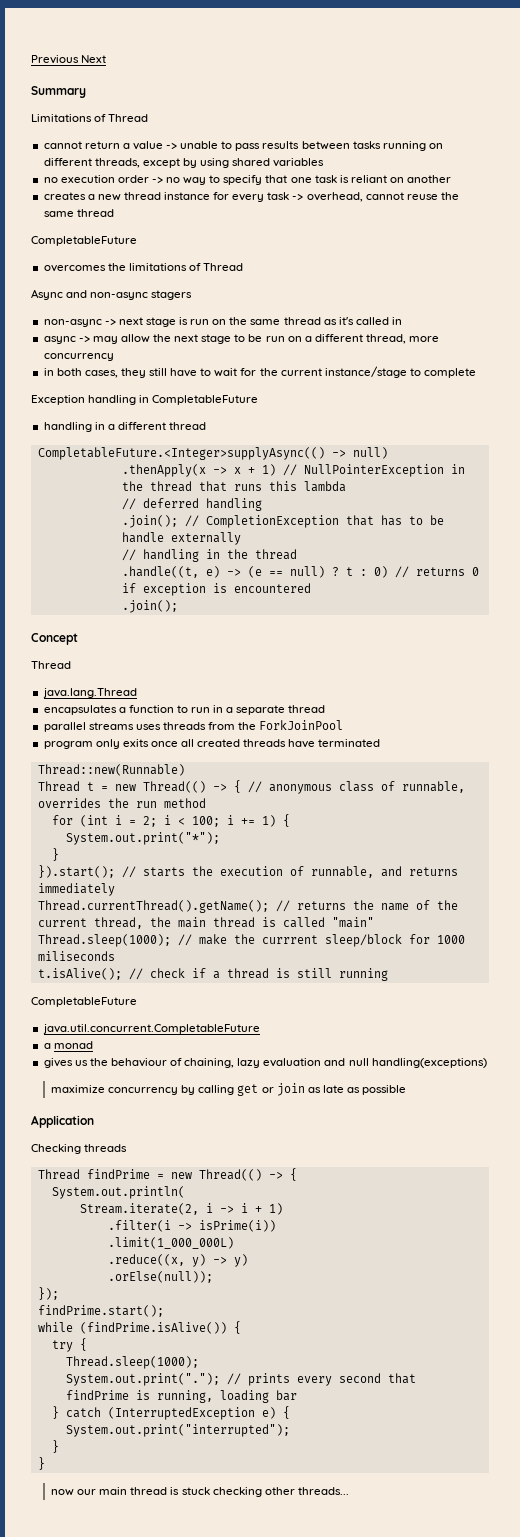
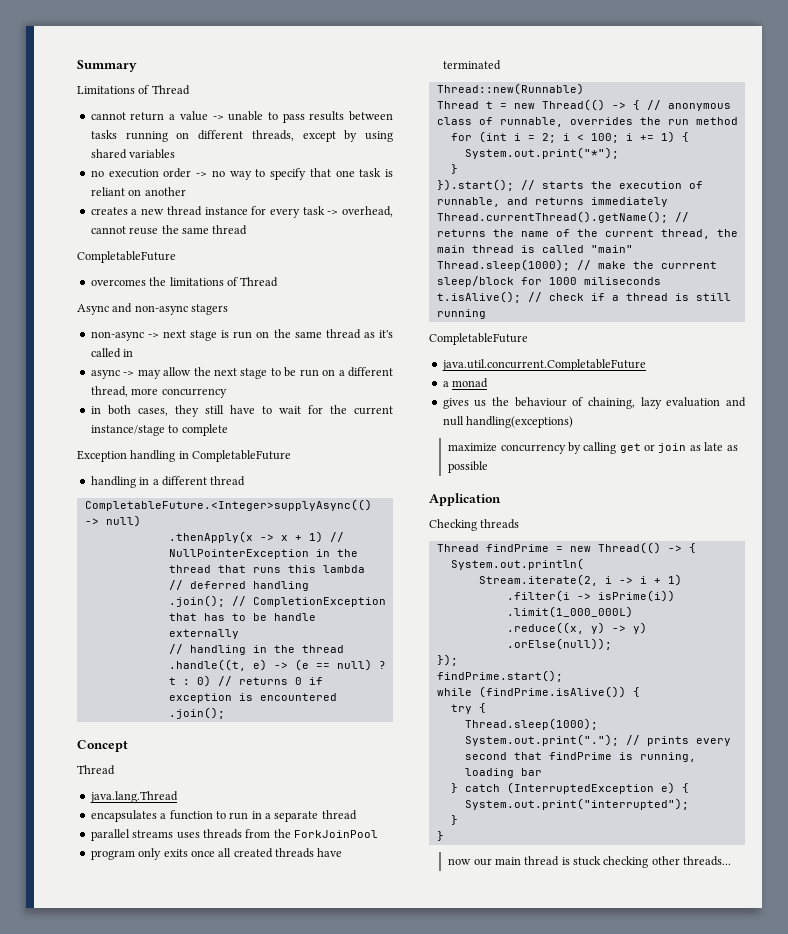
- Previous Next

